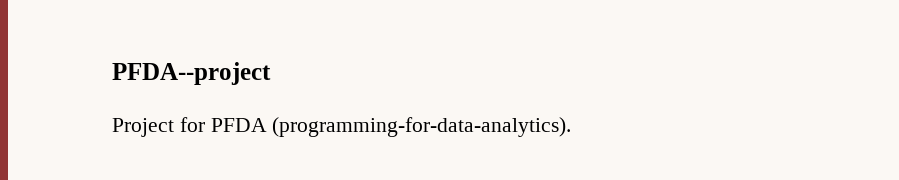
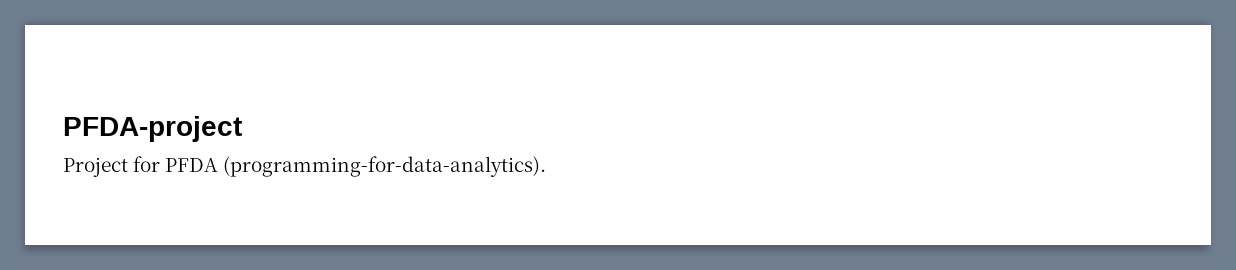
- PFDA--project
+ PFDA-project

